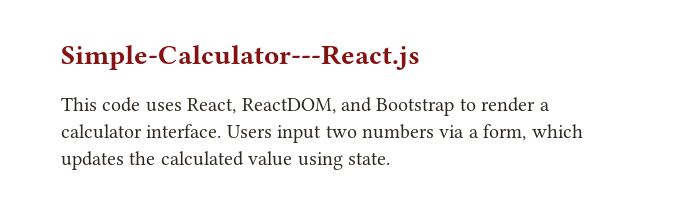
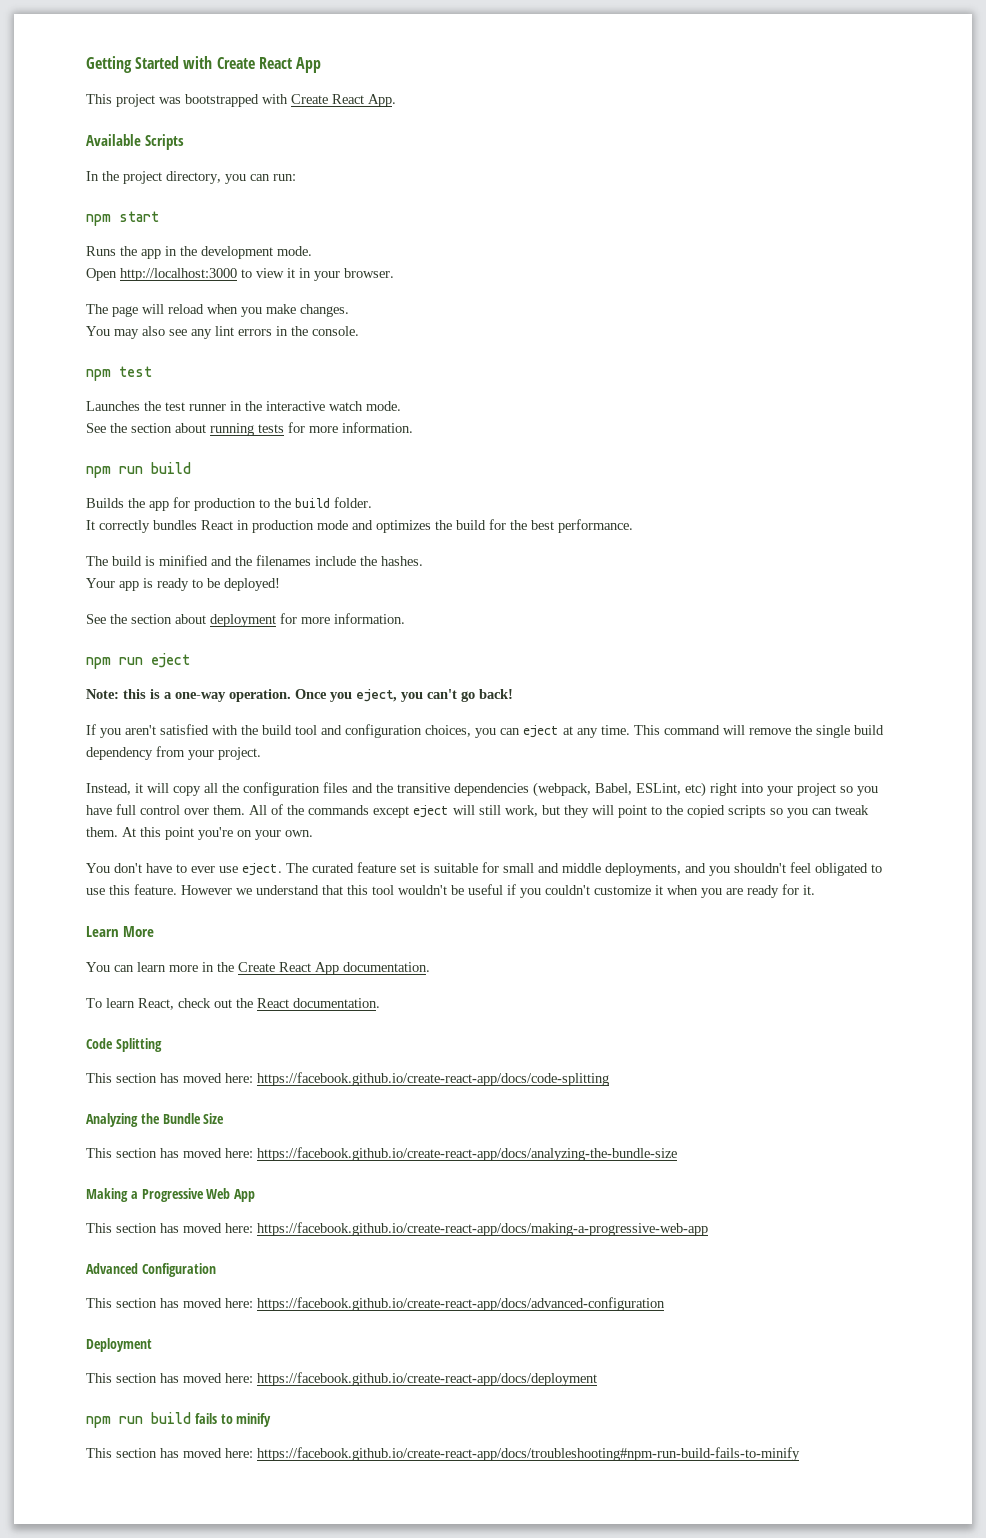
- Simple-Calculator---React.js
- This code uses React, ReactDOM, and Bootstrap to render a calculator interface. Users input two numbers via a form, which updates the calculated value using state.
+ Getting Started with Create React App
+ This project was bootstrapped with Create React App.
+ Available Scripts
+ In the project directory, you can run:
+ npm start
+ Runs the app in the development mode.
+ Open http://localhost:3000 to view it in your browser.
+ The page will reload when you make changes.
+ You may also see any lint errors in the console.
+ npm test
+ Launches the test runner in the interactive watch mode.
+ See the section about running tests for more information.
+ npm run build
+ Builds the app for production to the build folder.
+ It correctly bundles React in production mode and optimizes the build for the best performance.
+ The build is minified and the filenames include the hashes.
+ Your app is ready to be deployed!
+ See the section about deployment for more information.
+ npm run eject
+ Note: this is a one-way operation. Once you eject, you can't go back!
+ If you aren't satisfied with the build tool and configuration choices, you can eject at any time. This command will remove the single build dependency from your project.
+ Instead, it will copy all the configuration files and the transitive dependencies (webpack, Babel, ESLint, etc) right into your project so you have full control over them. All of the commands except eject will still work, but they will point to the copied scripts so you can tweak them. At this point you're on your own.
+ You don't have to ever use eject. The curated feature set is suitable for small and middle deployments, and you shouldn't feel obligated to use this feature. However we understand that this tool wouldn't be useful if you couldn't customize it when you are ready for it.
+ Learn More
+ You can learn more in the Create React App documentation.
+ To learn React, check out the React documentation.
+ Code Splitting
+ This section has moved here: https://facebook.github.io/create-react-app/docs/code-splitting
+ Analyzing the Bundle Size
+ This section has moved here: https://facebook.github.io/create-react-app/docs/analyzing-the-bundle-size
+ Making a Progressive Web App
+ This section has moved here: https://facebook.github.io/create-react-app/docs/making-a-progressive-web-app
+ Advanced Configuration
+ This section has moved here: https://facebook.github.io/create-react-app/docs/advanced-configuration
+ Deployment
+ This section has moved here: https://facebook.github.io/create-react-app/docs/deployment
+ npm run build fails to minify
+ This section has moved here: https://facebook.github.io/create-react-app/docs/troubleshooting#npm-run-build-fails-to-minify

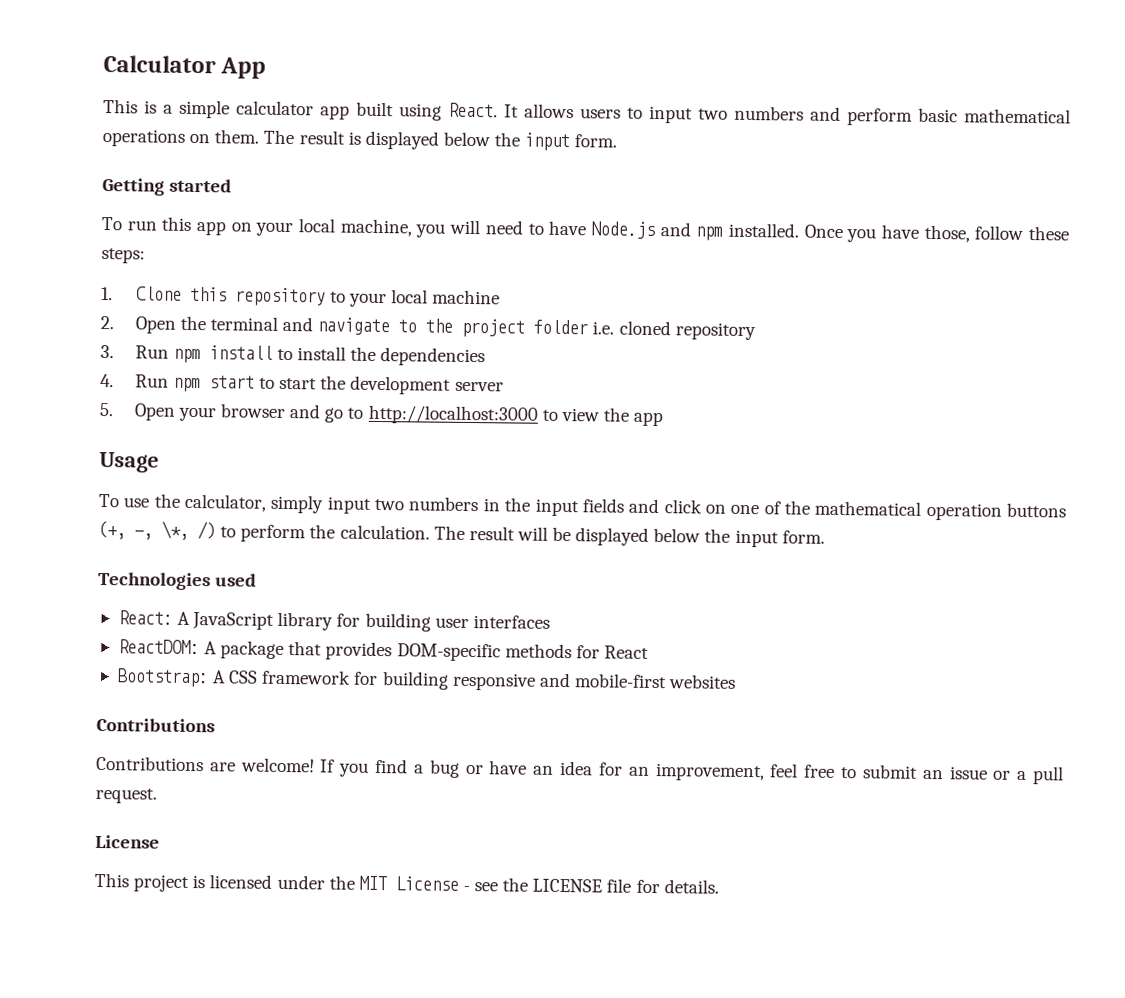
- Getting Started with Create React App
- This project was bootstrapped with Create React App.
- Available Scripts
- In the project directory, you can run:
- npm start
- Runs the app in the development mode.
- Open http://localhost:3000 to view it in your browser.
- The page will reload when you make changes.
- You may also see any lint errors in the console.
- npm test
- Launches the test runner in the interactive watch mode.
- See the section about running tests for more information.
- npm run build
- Builds the app for production to the build folder.
- It correctly bundles React in production mode and optimizes the build for the best performance.
- The build is minified and the filenames include the hashes.
- Your app is ready to be deployed!
- See the section about deployment for more information.
- npm run eject
- Note: this is a one-way operation. Once you eject, you can't go back!
- If you aren't satisfied with the build tool and configuration choices, you can eject at any time. This command will remove the single build dependency from your project.
- Instead, it will copy all the configuration files and the transitive dependencies (webpack, Babel, ESLint, etc) right into your project so you have full control over them. All of the commands except eject will still work, but they will point to the copied scripts so you can tweak them. At this point you're on your own.
- You don't have to ever use eject. The curated feature set is suitable for small and middle deployments, and you shouldn't feel obligated to use this feature. However we understand that this tool wouldn't be useful if you couldn't customize it when you are ready for it.
- Learn More
- You can learn more in the Create React App documentation.
- To learn React, check out the React documentation.
- Code Splitting
- This section has moved here: https://facebook.github.io/create-react-app/docs/code-splitting
- Analyzing the Bundle Size
- This section has moved here: https://facebook.github.io/create-react-app/docs/analyzing-the-bundle-size
- Making a Progressive Web App
- This section has moved here: https://facebook.github.io/create-react-app/docs/making-a-progressive-web-app
- Advanced Configuration
- This section has moved here: https://facebook.github.io/create-react-app/docs/advanced-configuration
- Deployment
- This section has moved here: https://facebook.github.io/create-react-app/docs/deployment
- npm run build fails to minify
- This section has moved here: https://facebook.github.io/create-react-app/docs/troubleshooting#npm-run-build-fails-to-minify
+ Calculator App
+ This is a simple calculator app built using React. It allows users to input two numbers and perform basic mathematical operations on them. The result is displayed below the input form.
+ Getting started
+ To run this app on your local machine, you will need to have Node.js and npm installed. Once you have those, follow these steps:
+ 1. Clone this repository to your local machine
+ 2. Open the terminal and navigate to the project folder i.e. cloned repository
+ 3. Run npm install to install the dependencies
+ 4. Run npm start to start the development server
+ 5. Open your browser and go to http://localhost:3000 to view the app
+ Usage
+ To use the calculator, simply input two numbers in the input fields and click on one of the mathematical operation buttons (+, -, \*, /) to perform the calculation. The result will be displayed below the input form.
+ Technologies used
+ React: A JavaScript library for building user interfaces
+ ReactDOM: A package that provides DOM-specific methods for React
+ Bootstrap: A CSS framework for building responsive and mobile-first websites
+ Contributions
+ Contributions are welcome! If you find a bug or have an idea for an improvement, feel free to submit an issue or a pull request.
+ License
+ This project is licensed under the MIT License - see the LICENSE file for details.

